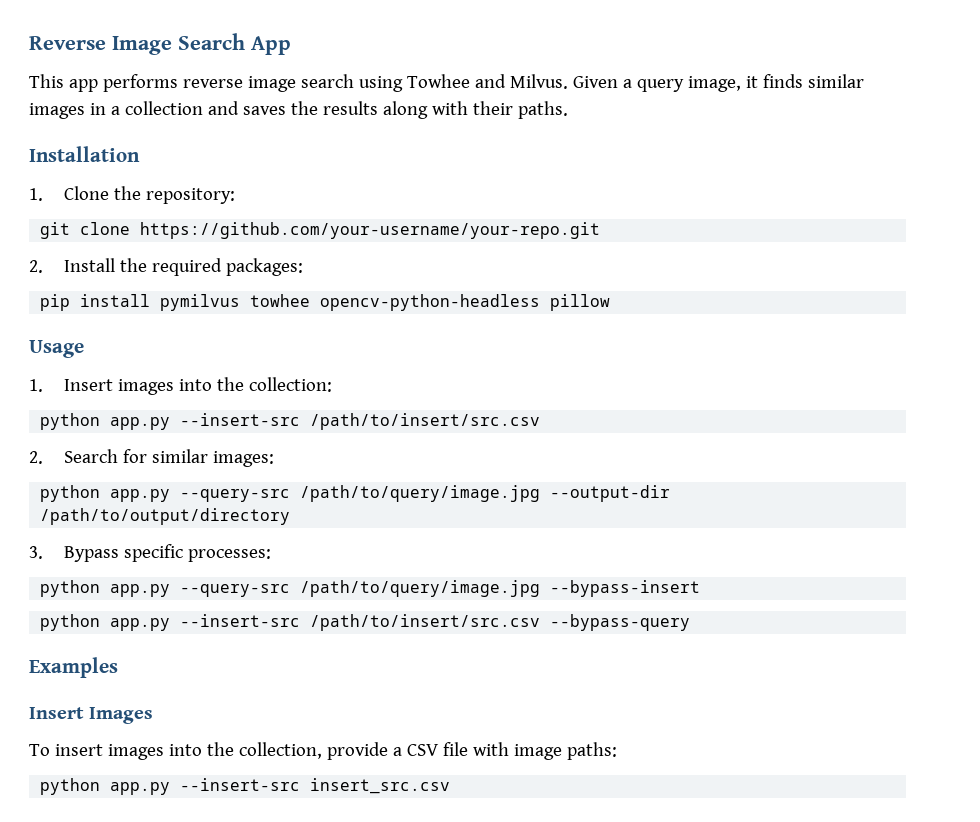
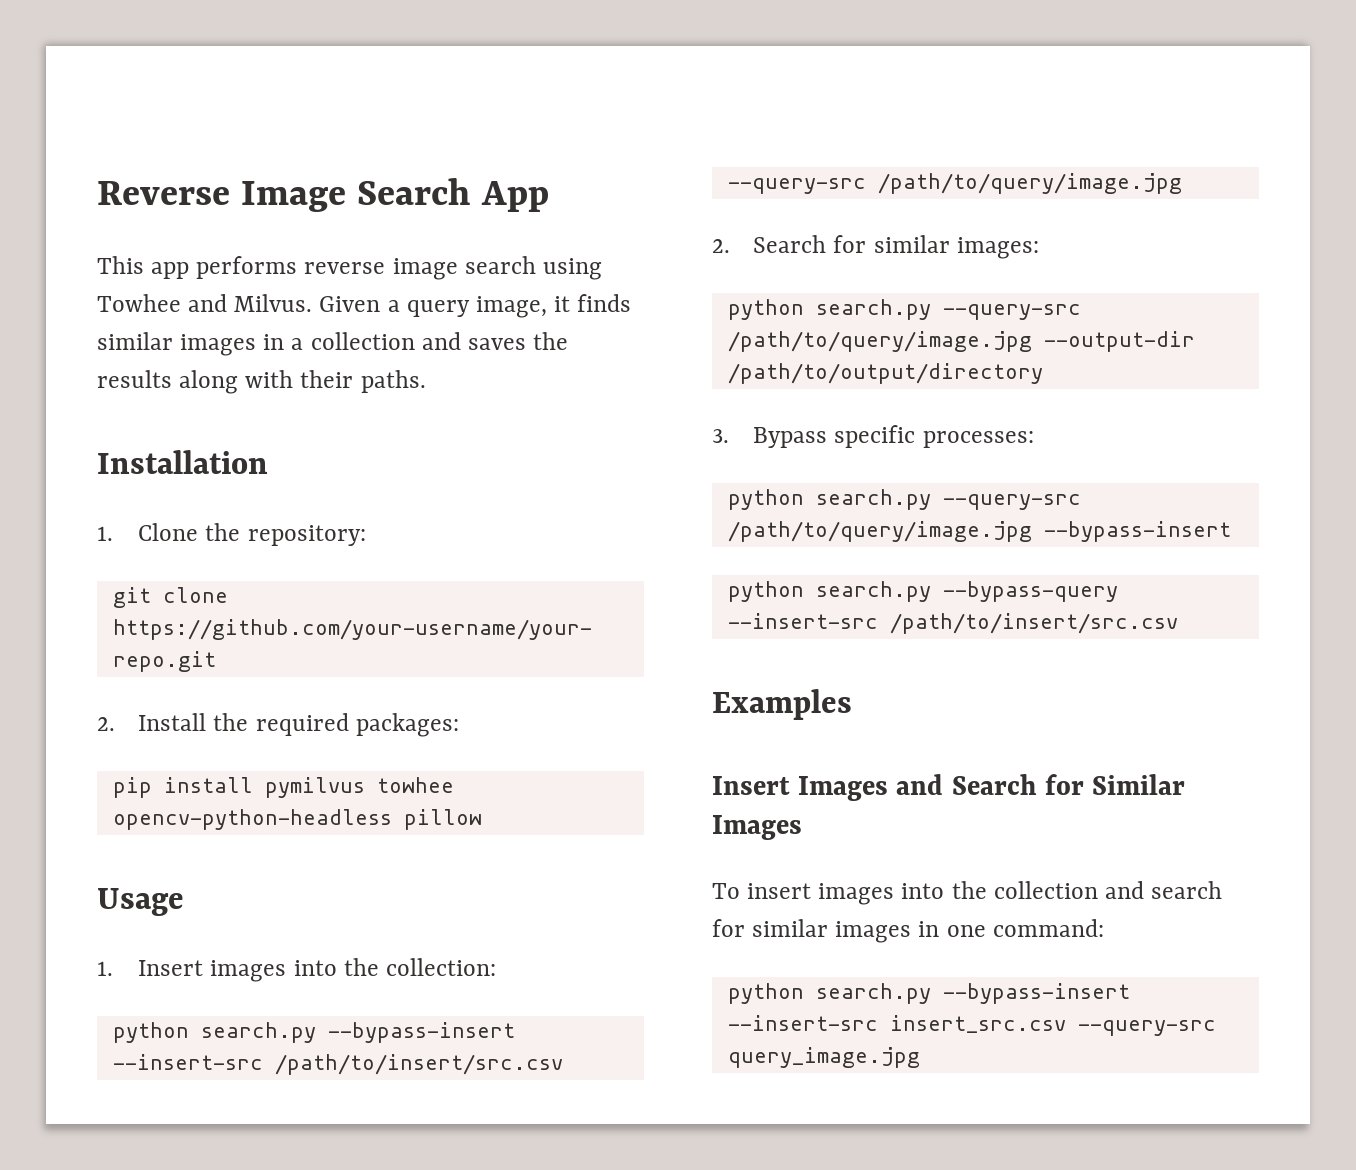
  1. Insert images into the collection:
- python app.py --insert-src /path/to/insert/src.csv
+ python search.py --bypass-insert --insert-src /path/to/insert/src.csv --query-src /path/to/query/image.jpg
- python app.py --query-src /path/to/query/image.jpg --output-dir /path/to/output/directory
+ python search.py --query-src /path/to/query/image.jpg --output-dir /path/to/output/directory
- python app.py --query-src /path/to/query/image.jpg --bypass-insert
+ python search.py --query-src /path/to/query/image.jpg --bypass-insert
- python app.py --insert-src /path/to/insert/src.csv --bypass-query
+ python search.py --bypass-query --insert-src /path/to/insert/src.csv
- Insert Images
+ Insert Images and Search for Similar Images
- To insert images into the collection, provide a CSV file with image paths:
- python app.py --insert-src insert_src.csv
+ To insert images into the collection and search for similar images in one command:
+ python search.py --bypass-insert --insert-src insert_src.csv --query-src query_image.jpg

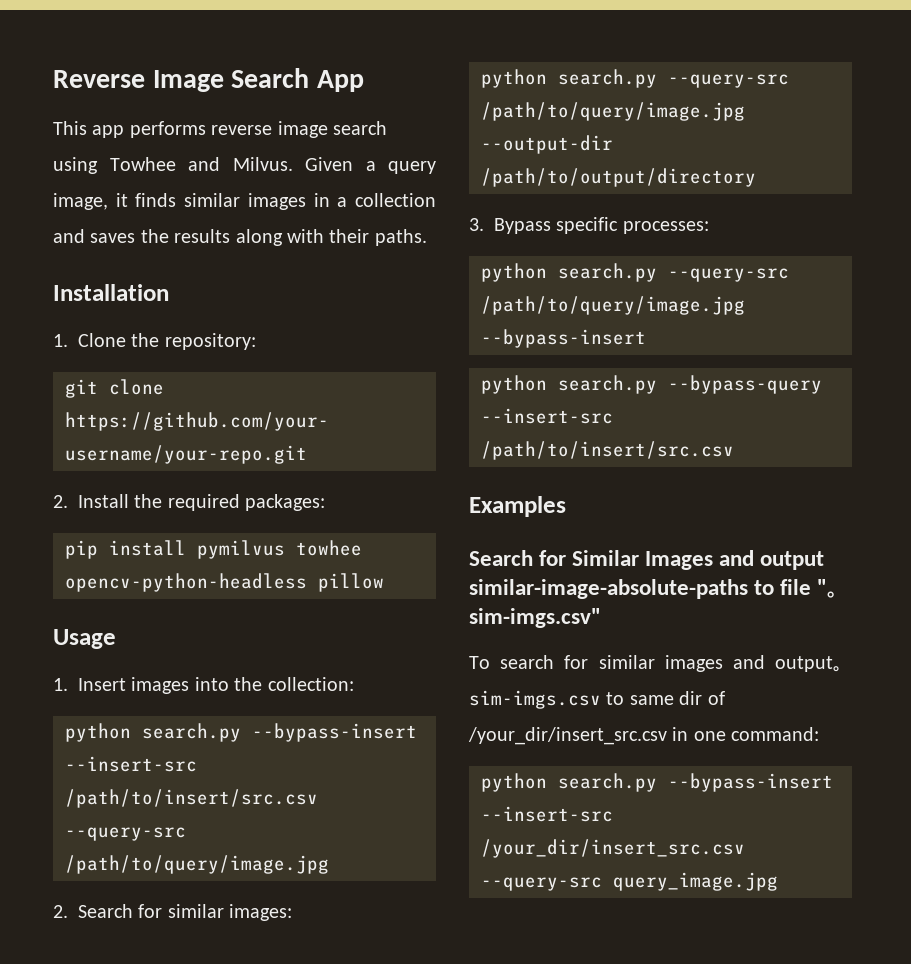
- Insert Images and Search for Similar Images
- To insert images into the collection and search for similar images in one command:
+ Search for Similar Images and output similar-image-absolute-paths to file "。sim-imgs.csv"
+ To search for similar images and output。sim-imgs.csv to same dir of /your_dir/insert_src.csv in one command:
- python search.py --bypass-insert --insert-src insert_src.csv --query-src query_image.jpg
+ python search.py --bypass-insert --insert-src /your_dir/insert_src.csv --query-src query_image.jpg

